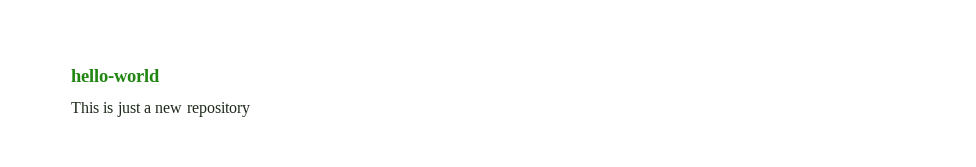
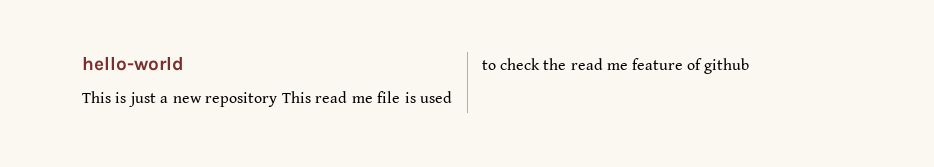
- This is just a new repository
+ This is just a new repository This read me file is used to check the read me feature of github

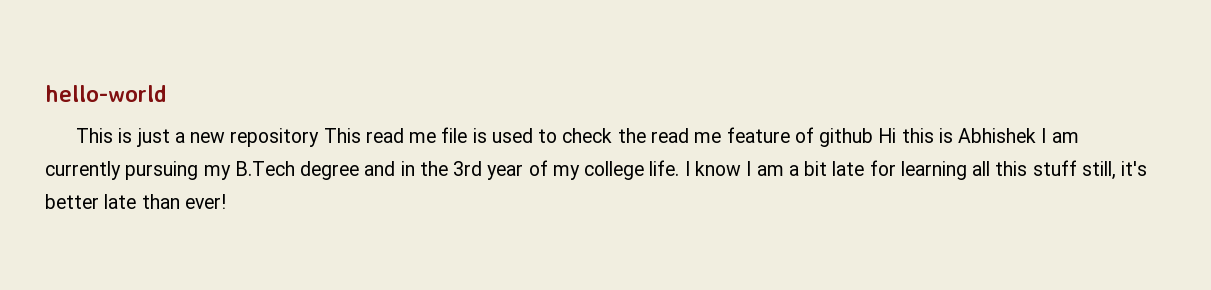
- This is just a new repository This read me file is used to check the read me feature of github
+ This is just a new repository This read me file is used to check the read me feature of github Hi this is Abhishek I am currently pursuing my B.Tech degree and in the 3rd year of my college life. I know I am a bit late for learning all this stuff still, it's better late than ever!

